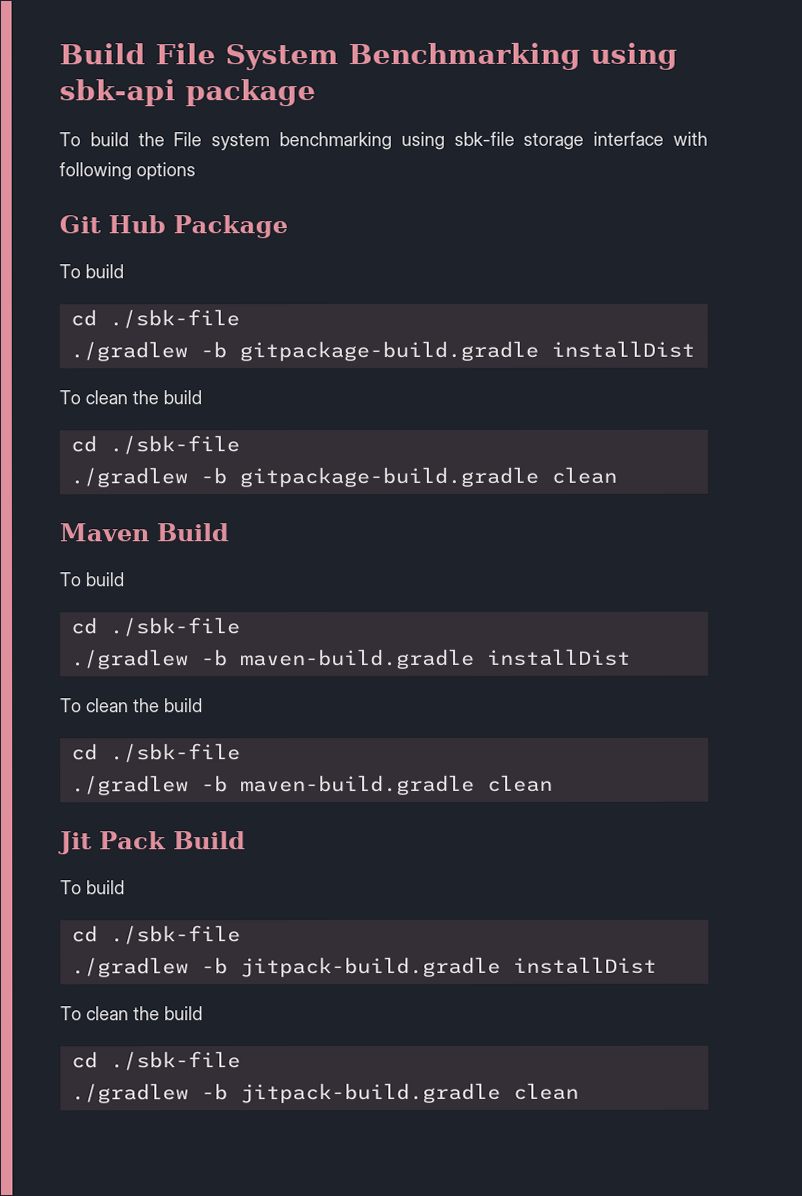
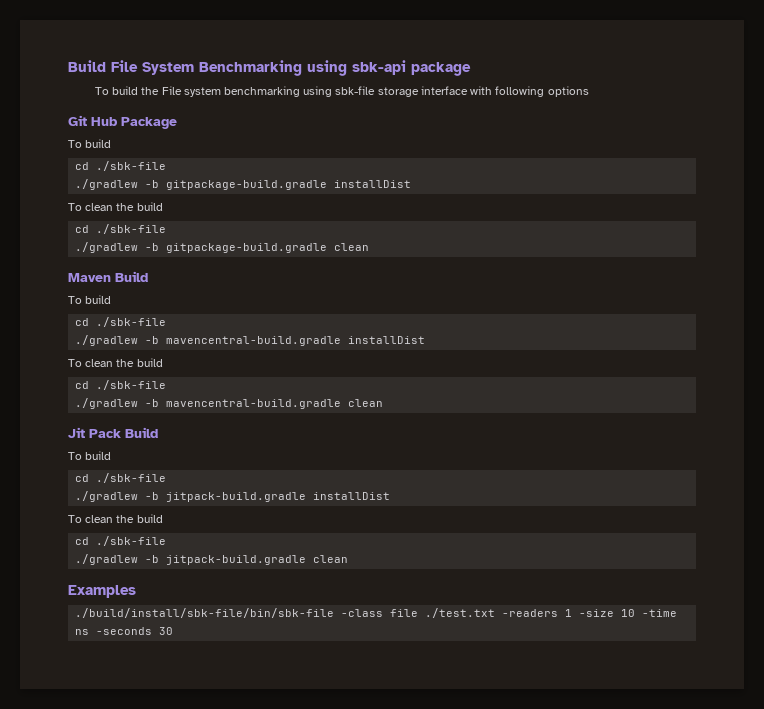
- ./gradlew -b maven-build.gradle installDist
+ ./gradlew -b mavencentral-build.gradle installDist
  To clean the build
  cd ./sbk-file
- ./gradlew -b maven-build.gradle clean
+ ./gradlew -b mavencentral-build.gradle clean
+ Examples
+ ./build/install/sbk-file/bin/sbk-file -class file ./test.txt -readers 1 -size 10 -time ns -seconds 30

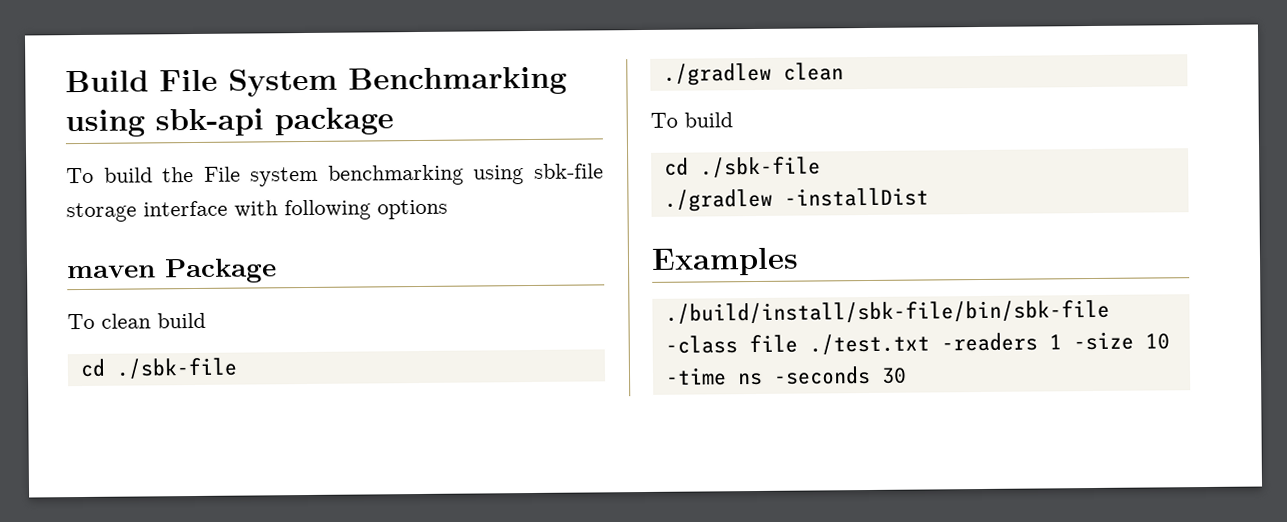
- Git Hub Package
+ maven Package
+ To clean build
+ cd ./sbk-file
+ ./gradlew clean
  To build
  cd ./sbk-file
- ./gradlew -b gitpackage-build.gradle installDist
- To clean the build
- cd ./sbk-file
- ./gradlew -b gitpackage-build.gradle clean
- Maven Build
- To build
- cd ./sbk-file
- ./gradlew -b mavencentral-build.gradle installDist
- To clean the build
- cd ./sbk-file
- ./gradlew -b mavencentral-build.gradle clean
- Jit Pack Build
- To build
- cd ./sbk-file
- ./gradlew -b jitpack-build.gradle installDist
- To clean the build
- cd ./sbk-file
- ./gradlew -b jitpack-build.gradle clean
+ ./gradlew -installDist

